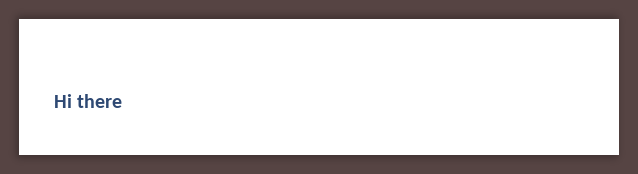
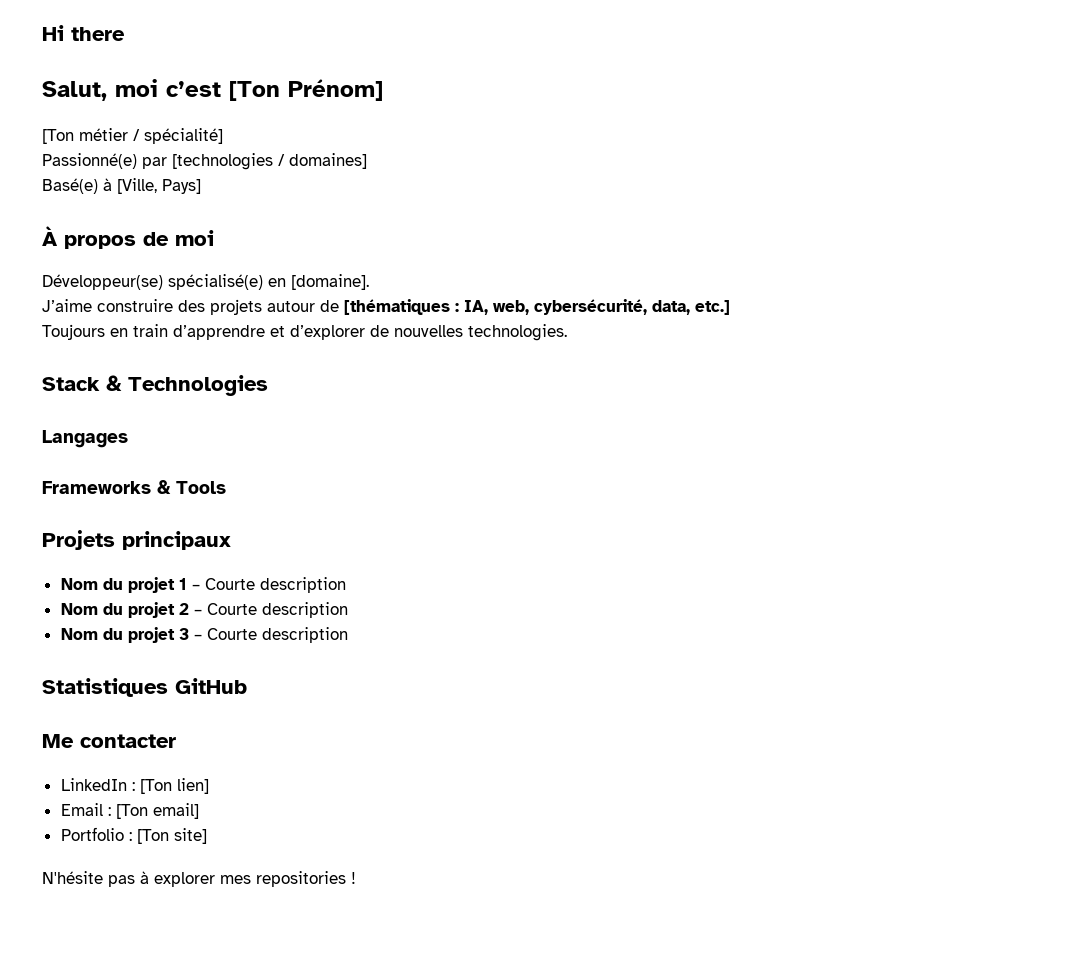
+ Salut, moi c’est [Ton Prénom]
+ [Ton métier / spécialité]
+ Passionné(e) par [technologies / domaines]
+ Basé(e) à [Ville, Pays]
+ À propos de moi
+ Développeur(se) spécialisé(e) en [domaine].
+ J’aime construire des projets autour de [thématiques : IA, web, cybersécurité, data, etc.]
+ Toujours en train d’apprendre et d’explorer de nouvelles technologies.
+ Stack & Technologies
+ Langages
+ Frameworks & Tools
+ Projets principaux
+ Nom du projet 1 – Courte description
+ Nom du projet 2 – Courte description
+ Nom du projet 3 – Courte description
+ Statistiques GitHub
+ Me contacter
+ LinkedIn : [Ton lien]
+ Email : [Ton email]
+ Portfolio : [Ton site]
+ N'hésite pas à explorer mes repositories !

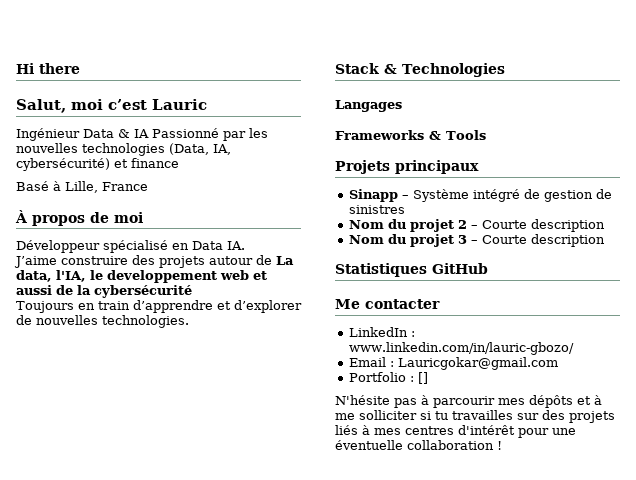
- Salut, moi c’est [Ton Prénom]
- [Ton métier / spécialité]
- Passionné(e) par [technologies / domaines]
- Basé(e) à [Ville, Pays]
+ Salut, moi c’est Lauric
+ Ingénieur Data & IA Passionné par les nouvelles technologies (Data, IA, cybersécurité) et finance
+ Basé à Lille, France
- Développeur(se) spécialisé(e) en [domaine].
+ Développeur spécialisé en Data IA.
- J’aime construire des projets autour de [thématiques : IA, web, cybersécurité, data, etc.]
+ J’aime construire des projets autour de La data, l'IA, le developpement web et aussi de la cybersécurité
- Nom du projet 1 – Courte description
+ Sinapp – Système intégré de gestion de sinistres
- LinkedIn : [Ton lien]
+ LinkedIn : www.linkedin.com/in/lauric-gbozo/
- Email : [Ton email]
+ Email : Lauricgokar@gmail.com
- Portfolio : [Ton site]
+ Portfolio : []
- N'hésite pas à explorer mes repositories !
+ N'hésite pas à parcourir mes dépôts et à me solliciter si tu travailles sur des projets liés à mes centres d'intérêt pour une éventuelle collaboration !

